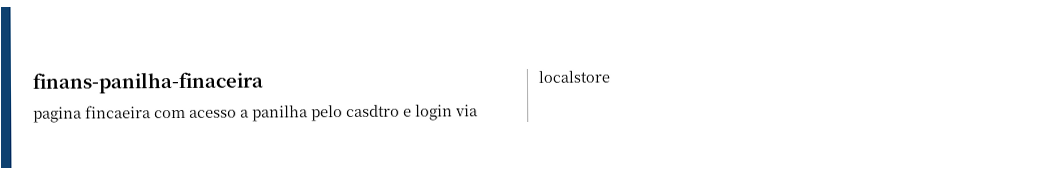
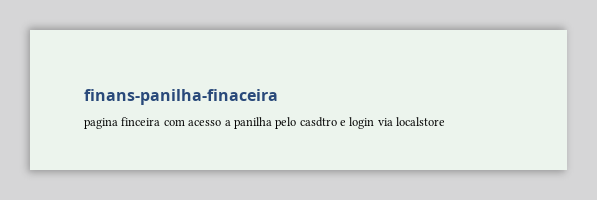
- pagina fincaeira com acesso a panilha pelo casdtro e login via localstore
+ pagina finceira com acesso a panilha pelo casdtro e login via localstore

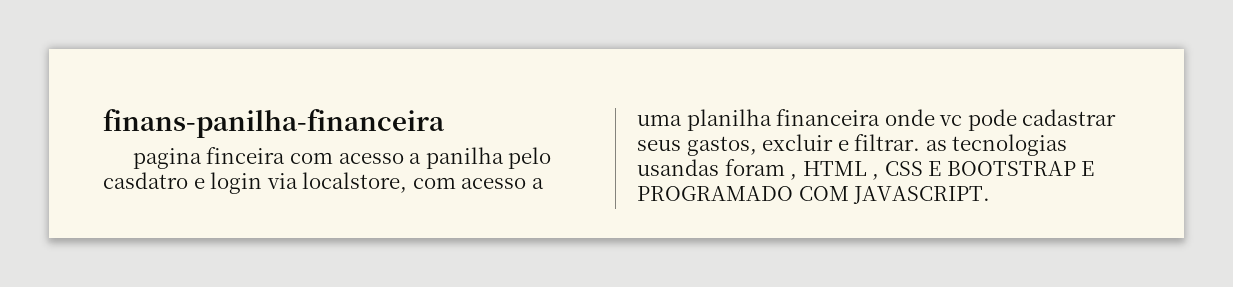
- finans-panilha-finaceira
+ finans-panilha-financeira
- pagina finceira com acesso a panilha pelo casdtro e login via localstore
+ pagina finceira com acesso a panilha pelo casdatro e login via localstore, com acesso a uma planilha financeira onde vc pode cadastrar seus gastos, excluir e filtrar. as tecnologias usandas foram , HTML , CSS E BOOTSTRAP E PROGRAMADO COM JAVASCRIPT.

